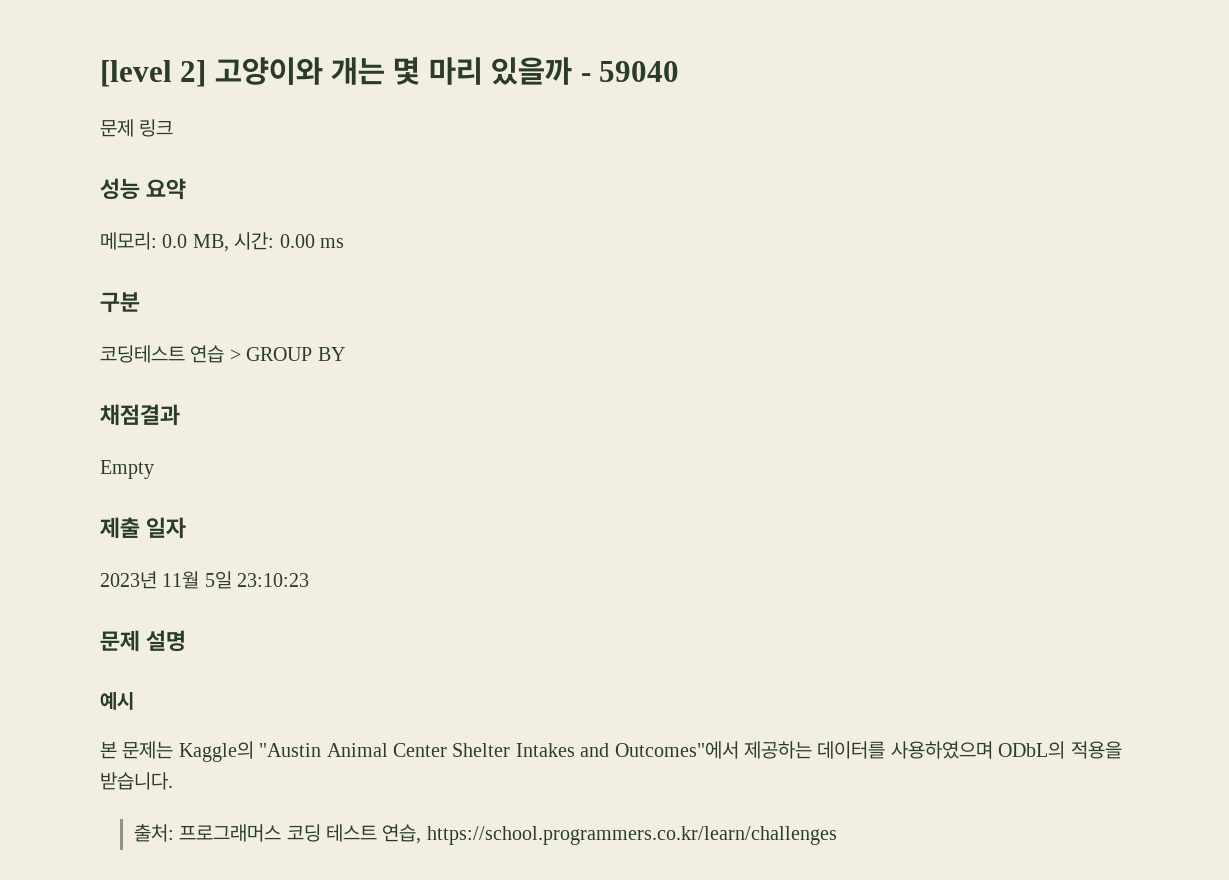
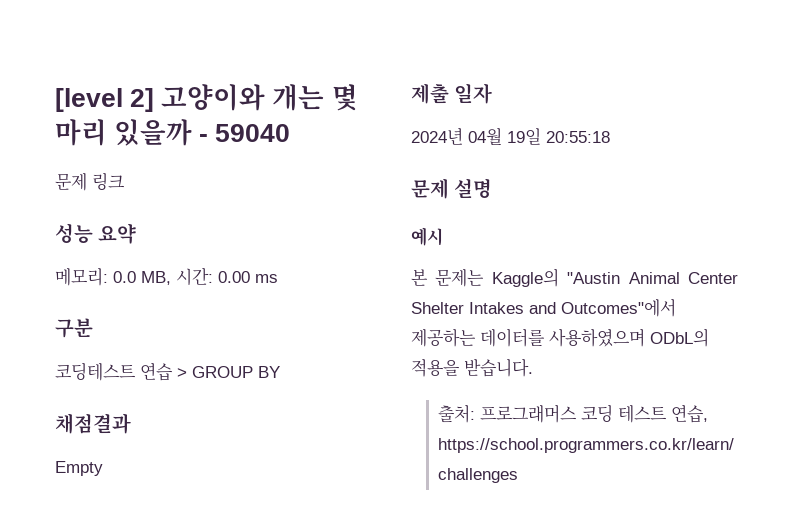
- 2023년 11월 5일 23:10:23
+ 2024년 04월 19일 20:55:18

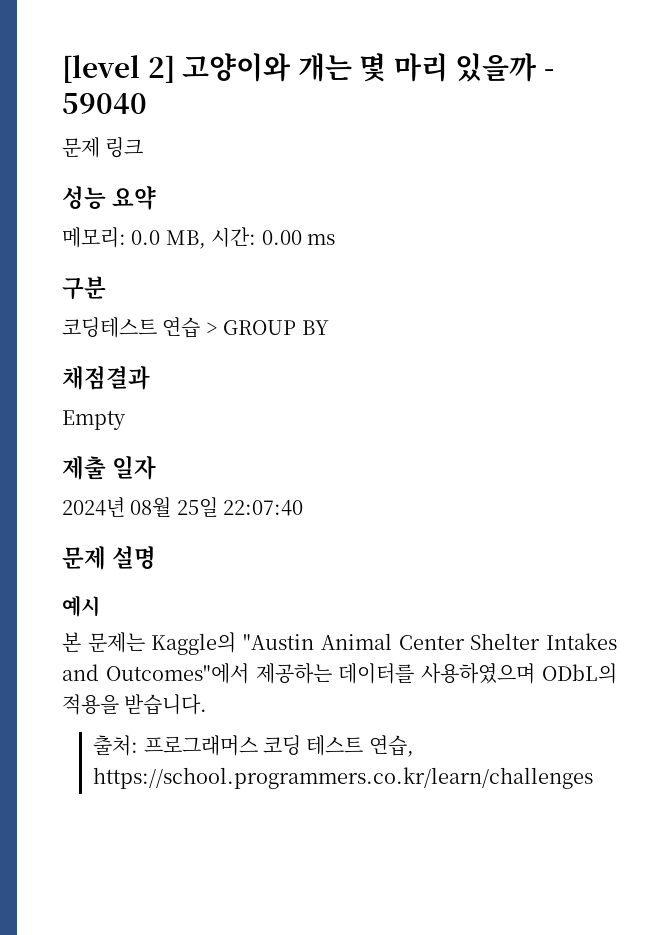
- 2024년 04월 19일 20:55:18
+ 2024년 08월 25일 22:07:40

